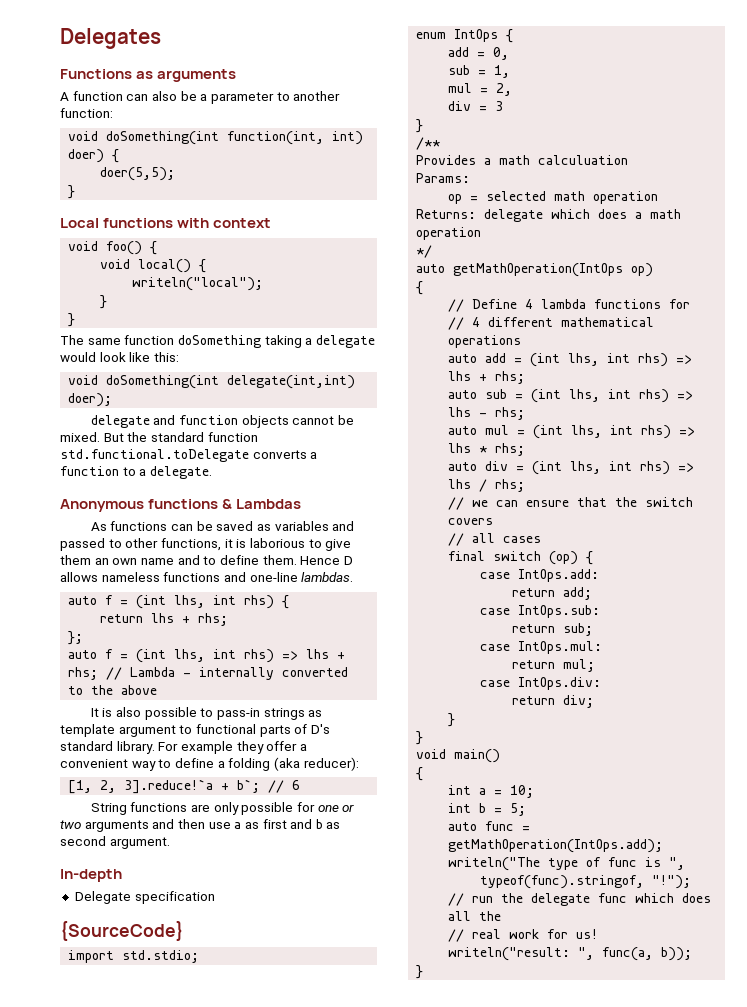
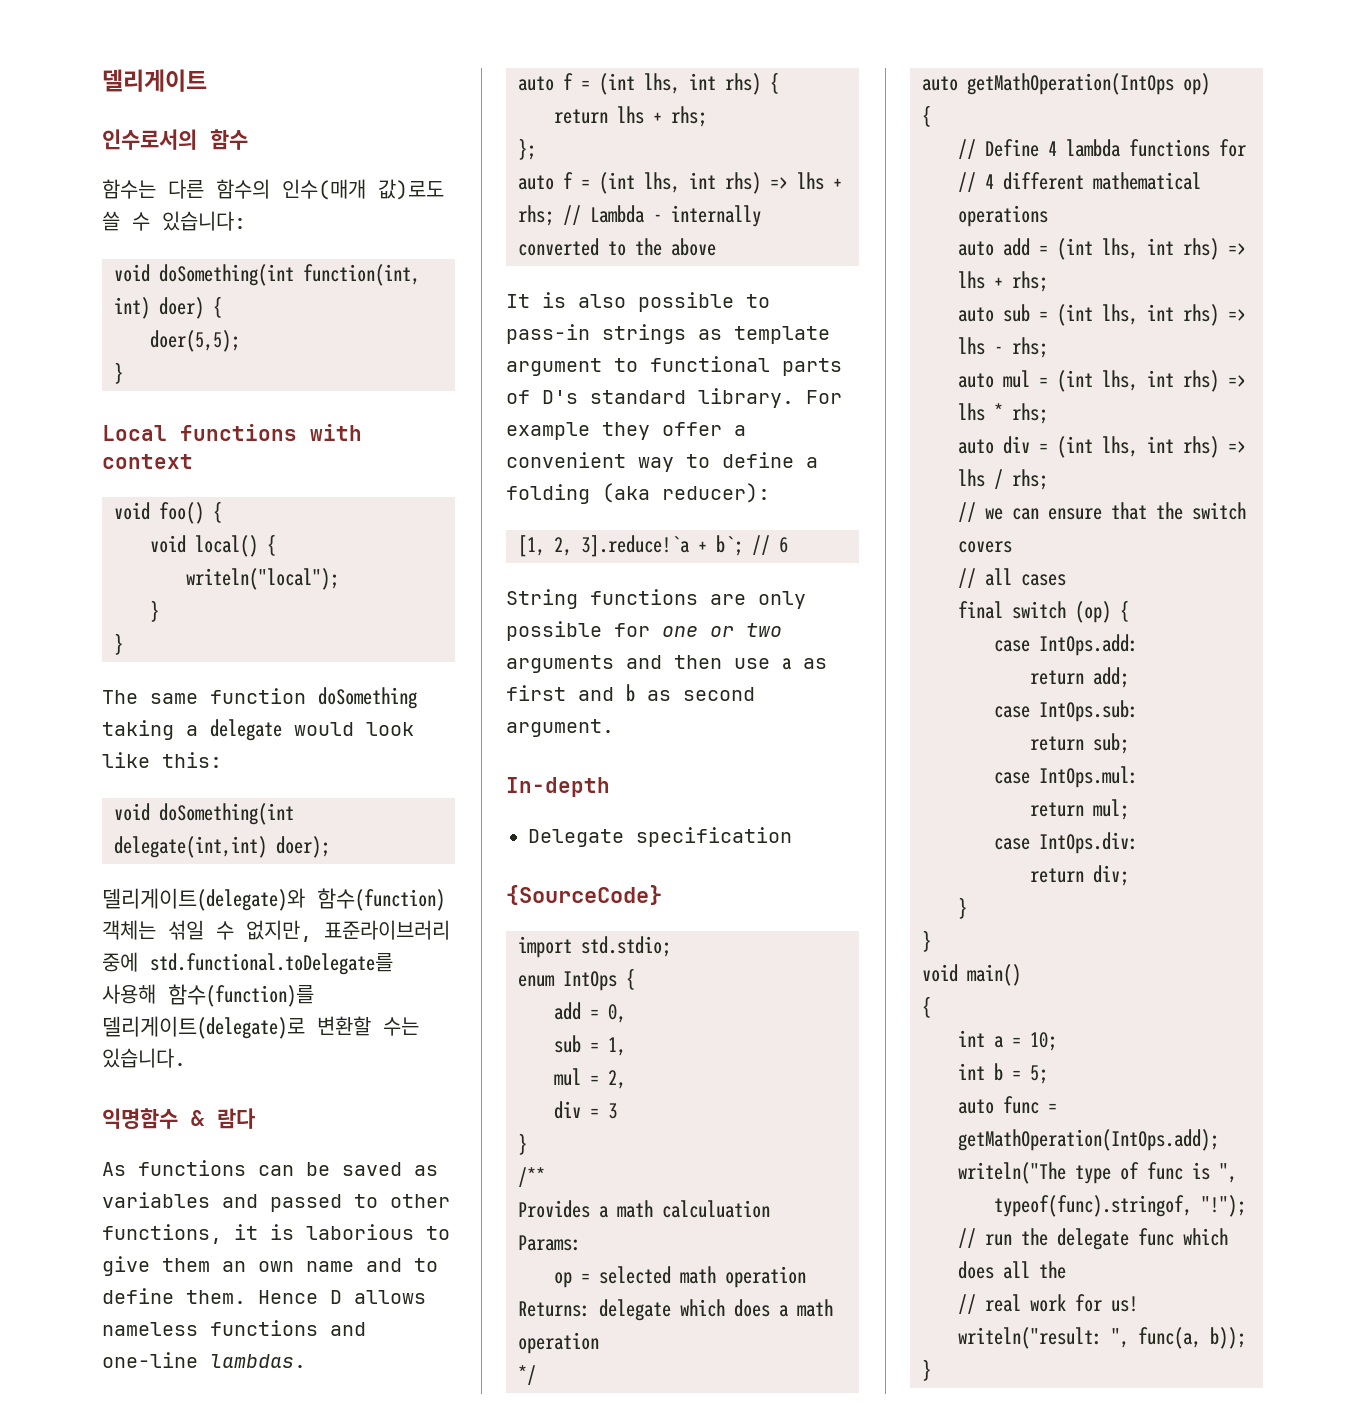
- Delegates
- Functions as arguments
- A function can also be a parameter to another function:
+ 델리게이트
+ 인수로서의 함수
+ 함수는 다른 함수의 인수(매개 값)로도 쓸 수 있습니다:
- delegate and function objects cannot be mixed. But the standard function std.functional.toDelegate converts a function to a delegate.
- Anonymous functions & Lambdas
+ 델리게이트(delegate)와 함수(function) 객체는 섞일 수 없지만, 표준라이브러리 중에 std.functional.toDelegate를 사용해 함수(function)를 델리게이트(delegate)로 변환할 수는 있습니다.
+ 익명함수 & 람다

